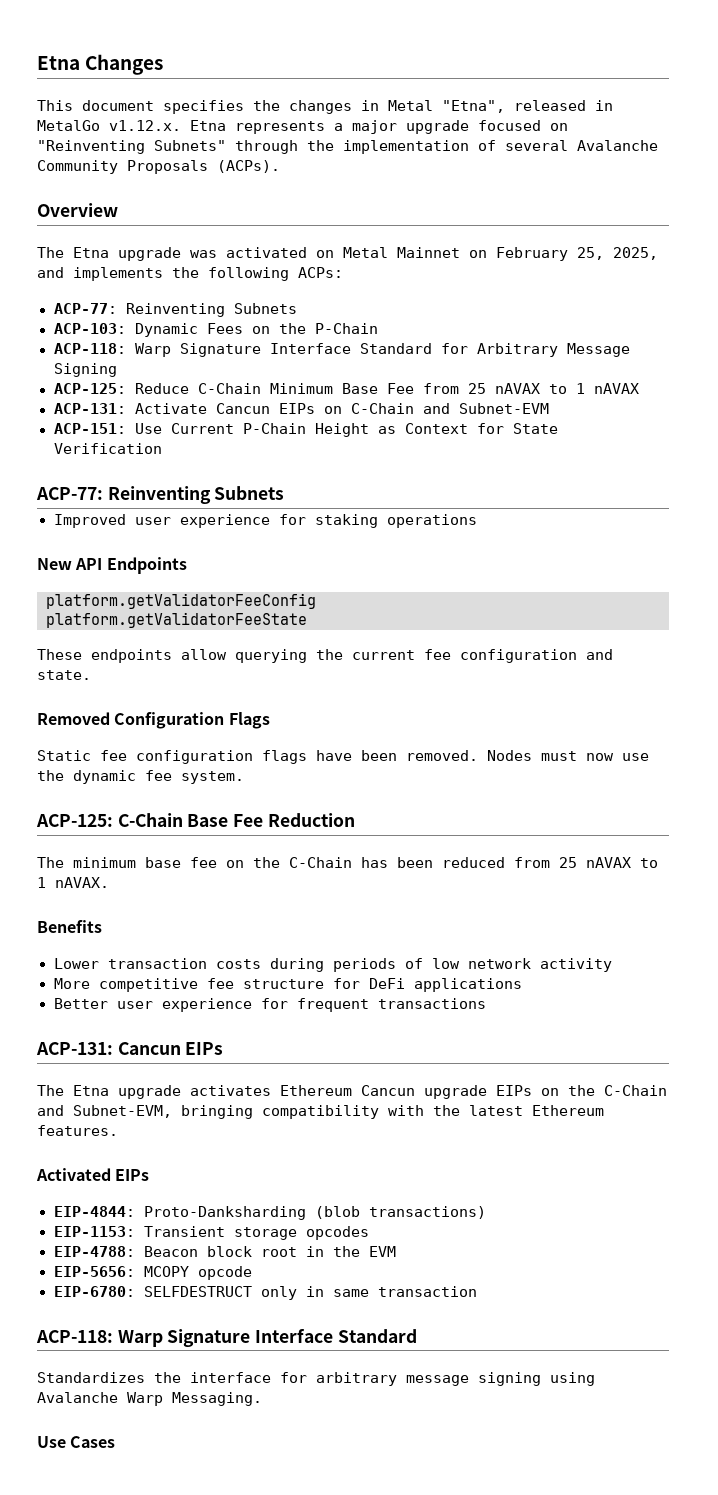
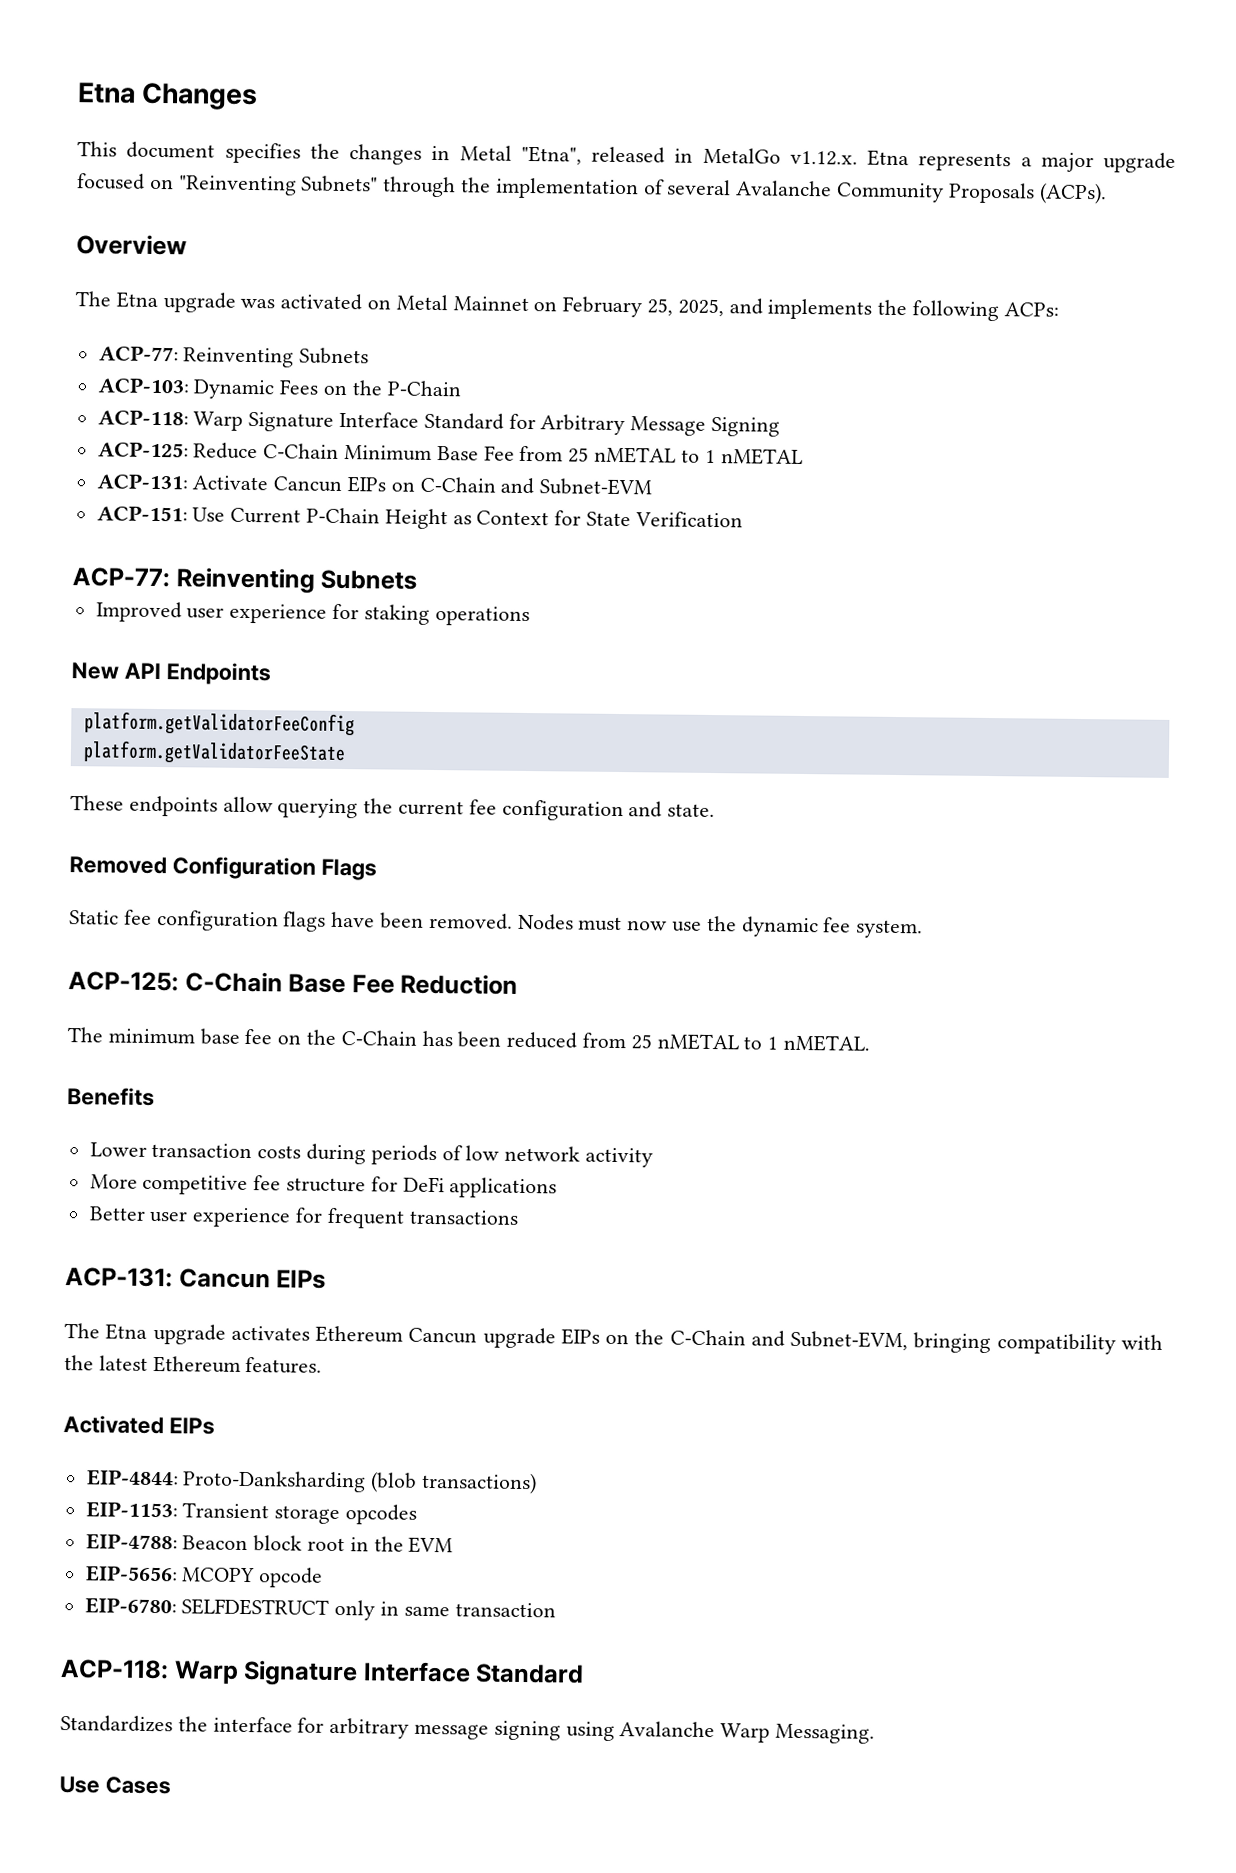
- ACP-125: Reduce C-Chain Minimum Base Fee from 25 nAVAX to 1 nAVAX
+ ACP-125: Reduce C-Chain Minimum Base Fee from 25 nMETAL to 1 nMETAL
- The minimum base fee on the C-Chain has been reduced from 25 nAVAX to 1 nAVAX.
+ The minimum base fee on the C-Chain has been reduced from 25 nMETAL to 1 nMETAL.

